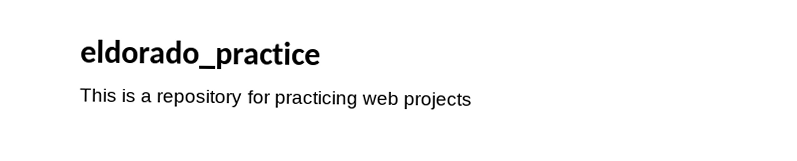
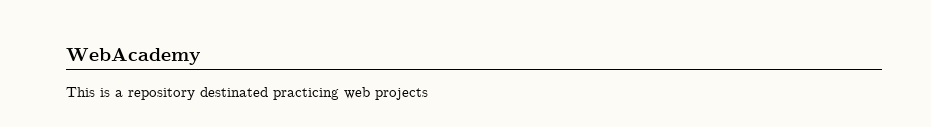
- eldorado_practice
+ WebAcademy
- This is a repository for practicing web projects
+ This is a repository destinated practicing web projects

